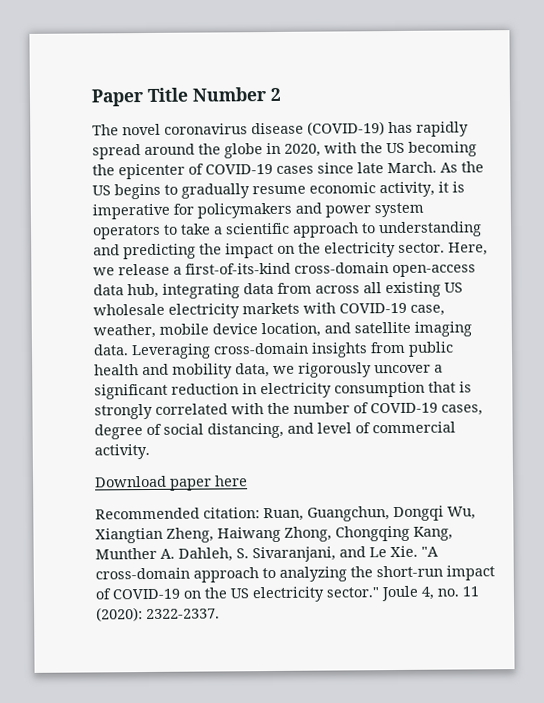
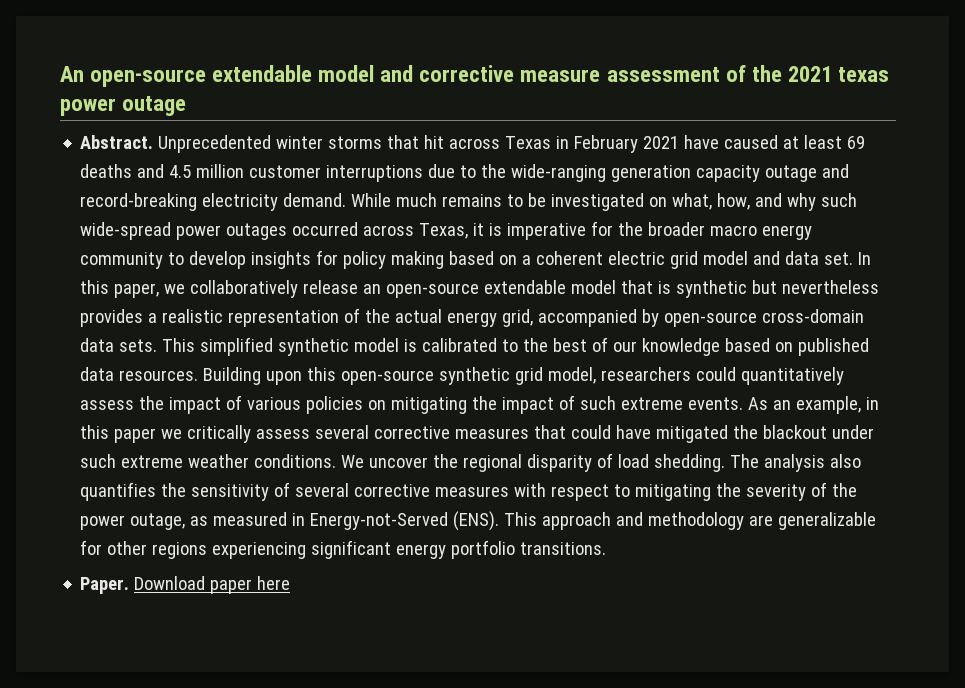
- Paper Title Number 2
- The novel coronavirus disease (COVID-19) has rapidly spread around the globe in 2020, with the US becoming the epicenter of COVID-19 cases since late March. As the US begins to gradually resume economic activity, it is imperative for policymakers and power system operators to take a scientific approach to understanding and predicting the impact on the electricity sector. Here, we release a first-of-its-kind cross-domain open-access data hub, integrating data from across all existing US wholesale electricity markets with COVID-19 case, weather, mobile device location, and satellite imaging data. Leveraging cross-domain insights from public health and mobility data, we rigorously uncover a significant reduction in electricity consumption that is strongly correlated with the number of COVID-19 cases, degree of social distancing, and level of commercial activity.
- Download paper here
- Recommended citation: Ruan, Guangchun, Dongqi Wu, Xiangtian Zheng, Haiwang Zhong, Chongqing Kang, Munther A. Dahleh, S. Sivaranjani, and Le Xie. "A cross-domain approach to analyzing the short-run impact of COVID-19 on the US electricity sector." Joule 4, no. 11 (2020): 2322-2337.
+ An open-source extendable model and corrective measure assessment of the 2021 texas power outage
+ Abstract. Unprecedented winter storms that hit across Texas in February 2021 have caused at least 69 deaths and 4.5 million customer interruptions due to the wide-ranging generation capacity outage and record-breaking electricity demand. While much remains to be investigated on what, how, and why such wide-spread power outages occurred across Texas, it is imperative for the broader macro energy community to develop insights for policy making based on a coherent electric grid model and data set. In this paper, we collaboratively release an open-source extendable model that is synthetic but nevertheless provides a realistic representation of the actual energy grid, accompanied by open-source cross-domain data sets. This simplified synthetic model is calibrated to the best of our knowledge based on published data resources. Building upon this open-source synthetic grid model, researchers could quantitatively assess the impact of various policies on mitigating the impact of such extreme events. As an example, in this paper we critically assess several corrective measures that could have mitigated the blackout under such extreme weather conditions. We uncover the regional disparity of load shedding. The analysis also quantifies the sensitivity of several corrective measures with respect to mitigating the severity of the power outage, as measured in Energy-not-Served (ENS). This approach and methodology are generalizable for other regions experiencing significant energy portfolio transitions.
+ Paper. Download paper here

